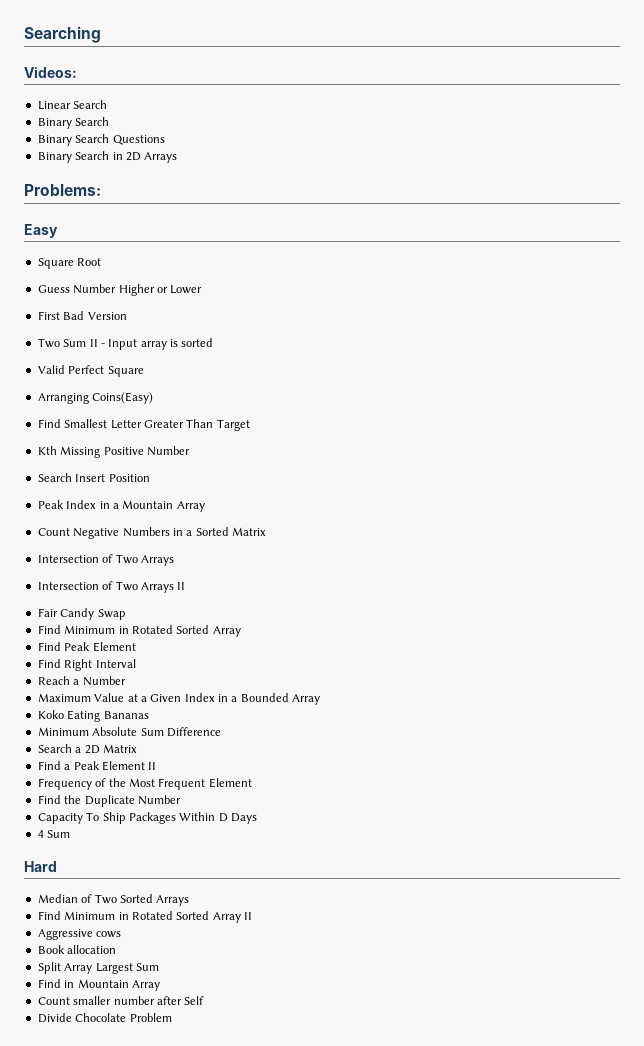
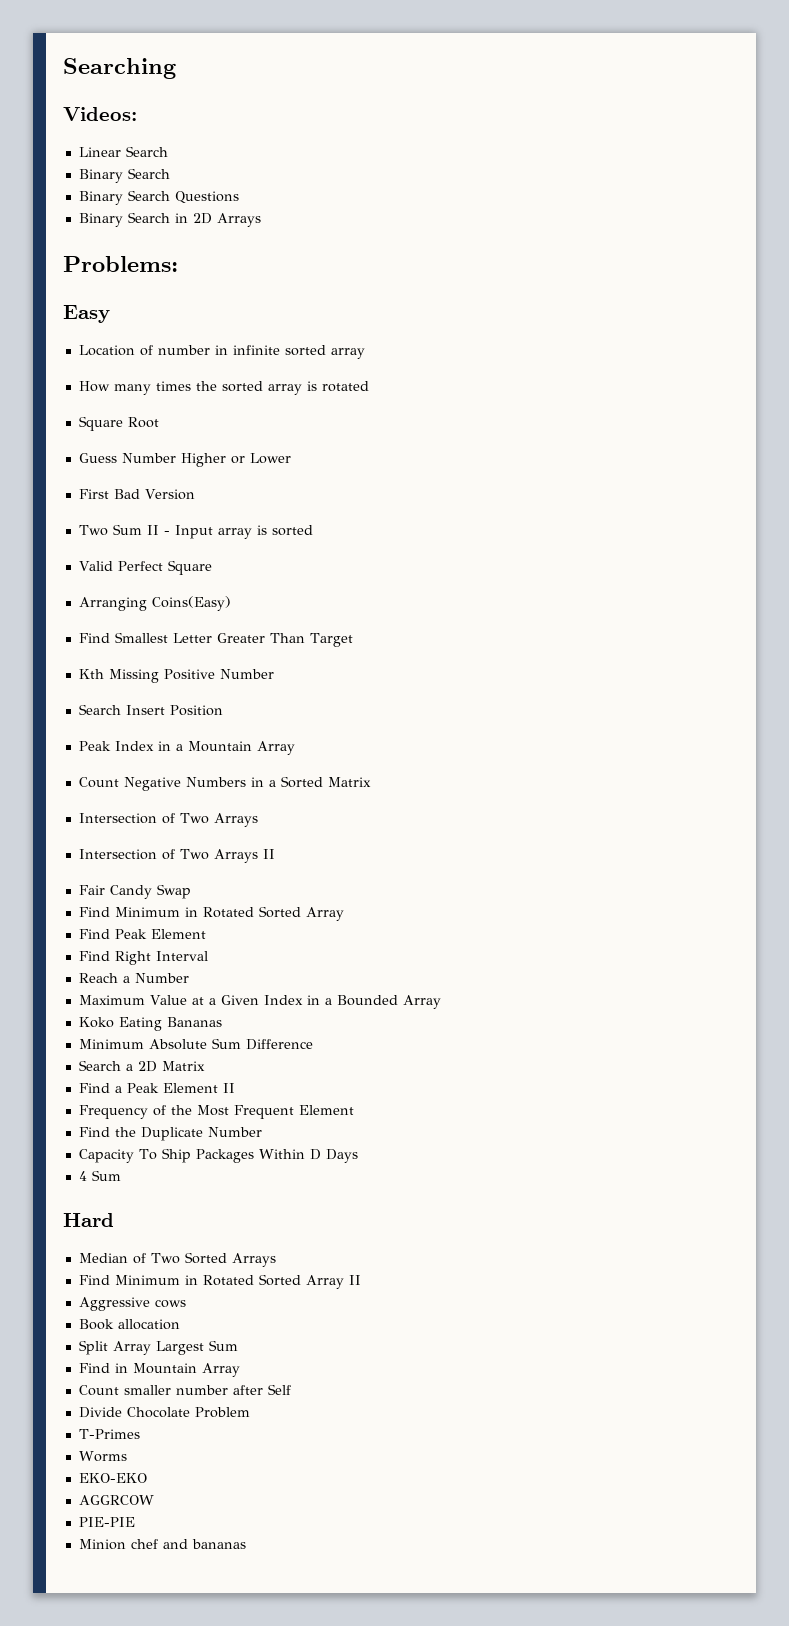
+ Location of number in infinite sorted array
+ How many times the sorted array is rotated
+ T-Primes
+ Worms
+ EKO-EKO
+ AGGRCOW
+ PIE-PIE
+ Minion chef and bananas

